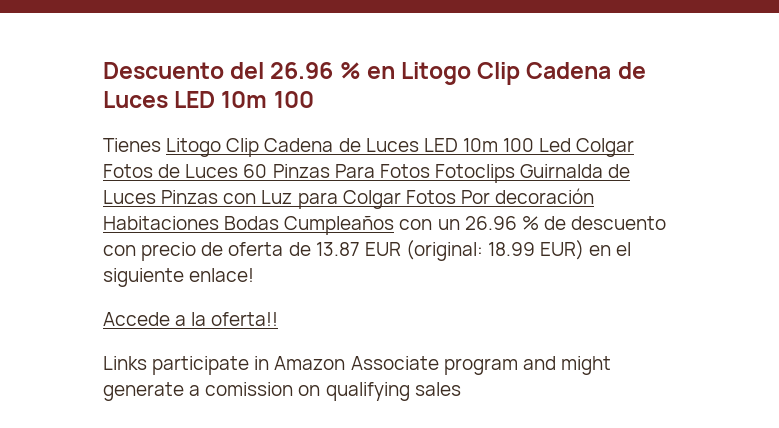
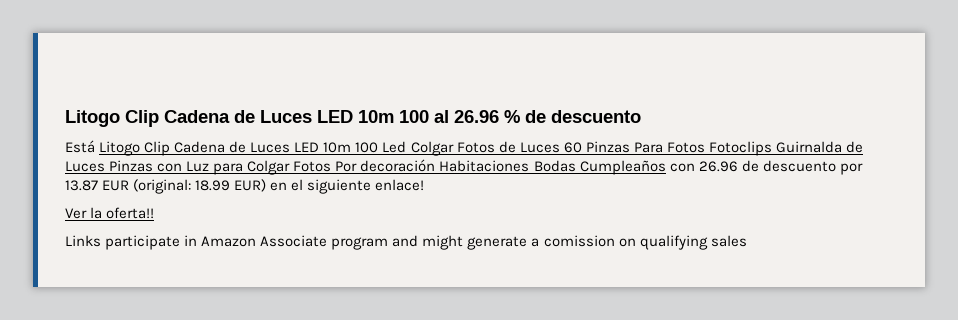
- Descuento del 26.96 % en Litogo Clip Cadena de Luces LED 10m 100
- Tienes Litogo Clip Cadena de Luces LED 10m 100 Led Colgar Fotos de Luces 60 Pinzas Para Fotos Fotoclips Guirnalda de Luces Pinzas con Luz para Colgar Fotos Por decoración Habitaciones Bodas Cumpleaños con un 26.96 % de descuento con precio de oferta de 13.87 EUR (original: 18.99 EUR) en el siguiente enlace!
+ Litogo Clip Cadena de Luces LED 10m 100 al 26.96 % de descuento
+ Está Litogo Clip Cadena de Luces LED 10m 100 Led Colgar Fotos de Luces 60 Pinzas Para Fotos Fotoclips Guirnalda de Luces Pinzas con Luz para Colgar Fotos Por decoración Habitaciones Bodas Cumpleaños con 26.96 de descuento por 13.87 EUR (original: 18.99 EUR) en el siguiente enlace!
- Accede a la oferta!!
+ Ver la oferta!!

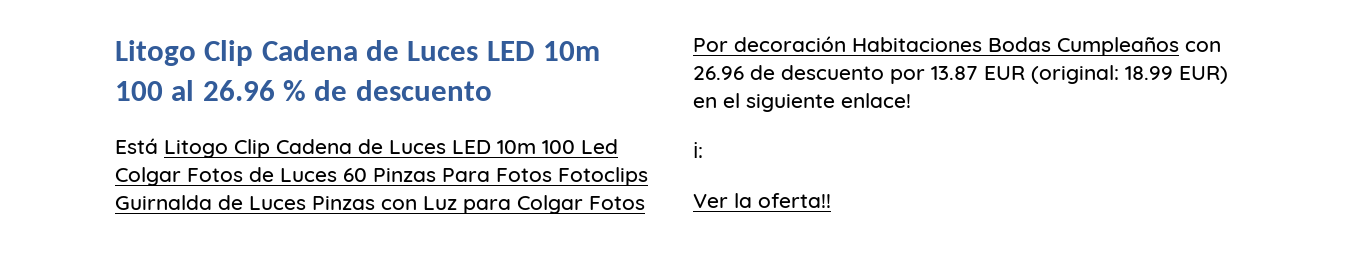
+ ℹ:
- Links participate in Amazon Associate program and might generate a comission on qualifying sales

